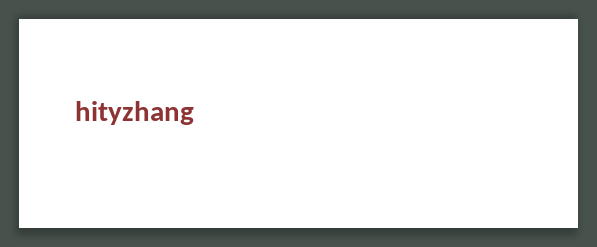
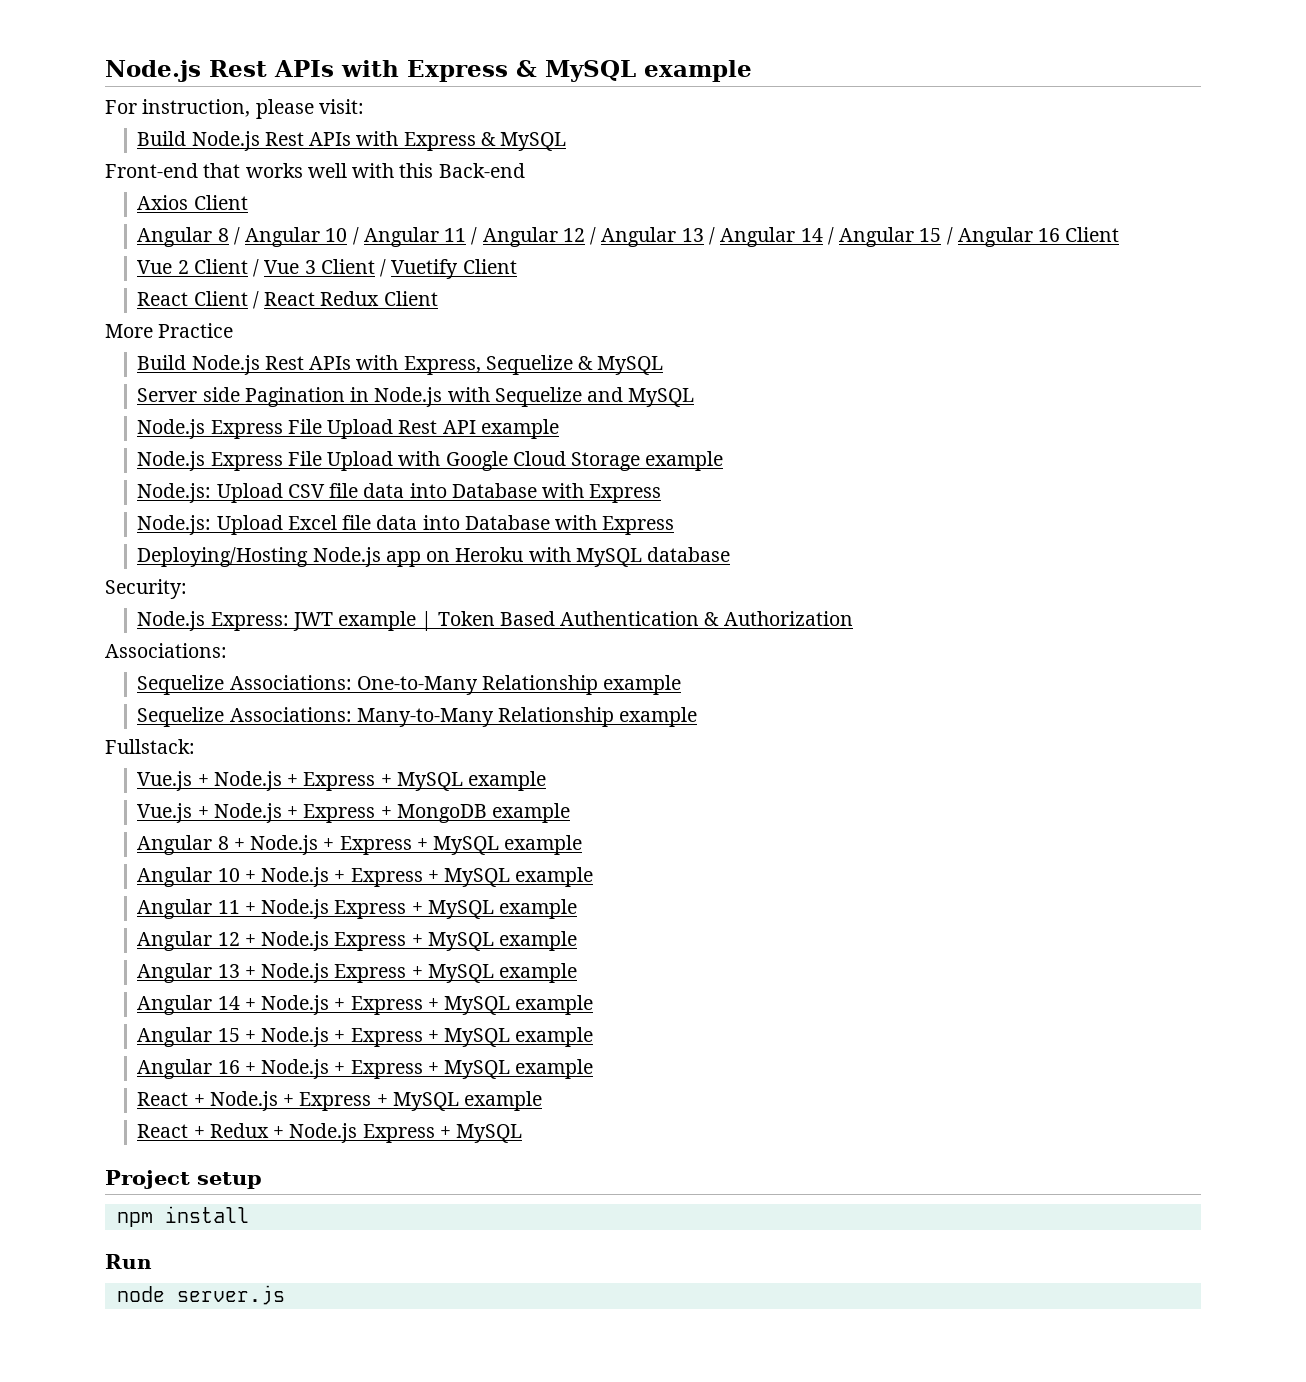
- hityzhang
+ Node.js Rest APIs with Express & MySQL example
+ For instruction, please visit:
+ Build Node.js Rest APIs with Express & MySQL
+ Front-end that works well with this Back-end
+ Axios Client
+ Angular 8 / Angular 10 / Angular 11 / Angular 12 / Angular 13 / Angular 14 / Angular 15 / Angular 16 Client
+ Vue 2 Client / Vue 3 Client / Vuetify Client
+ React Client / React Redux Client
+ More Practice
+ Build Node.js Rest APIs with Express, Sequelize & MySQL
+ Server side Pagination in Node.js with Sequelize and MySQL
+ Node.js Express File Upload Rest API example
+ Node.js Express File Upload with Google Cloud Storage example
+ Node.js: Upload CSV file data into Database with Express
+ Node.js: Upload Excel file data into Database with Express
+ Deploying/Hosting Node.js app on Heroku with MySQL database
+ Security:
+ Node.js Express: JWT example | Token Based Authentication & Authorization
+ Associations:
+ Sequelize Associations: One-to-Many Relationship example
+ Sequelize Associations: Many-to-Many Relationship example
+ Fullstack:
+ Vue.js + Node.js + Express + MySQL example
+ Vue.js + Node.js + Express + MongoDB example
+ Angular 8 + Node.js + Express + MySQL example
+ Angular 10 + Node.js + Express + MySQL example
+ Angular 11 + Node.js Express + MySQL example
+ Angular 12 + Node.js Express + MySQL example
+ Angular 13 + Node.js Express + MySQL example
+ Angular 14 + Node.js + Express + MySQL example
+ Angular 15 + Node.js + Express + MySQL example
+ Angular 16 + Node.js + Express + MySQL example
+ React + Node.js + Express + MySQL example
+ React + Redux + Node.js Express + MySQL
+ Project setup
+ npm install
+ Run
+ node server.js

